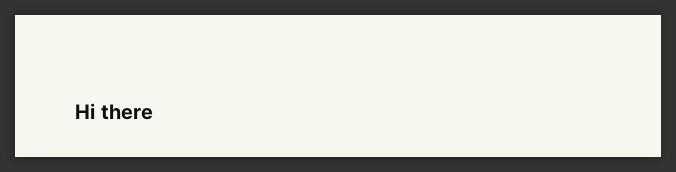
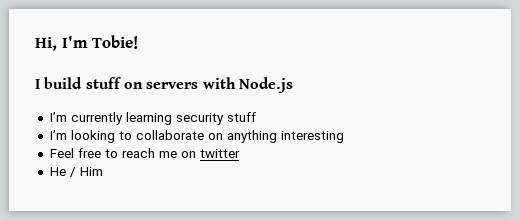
- Hi there
+ Hi, I'm Tobie!
+ I build stuff on servers with Node.js
+ I’m currently learning security stuff
+ I’m looking to collaborate on anything interesting
+ Feel free to reach me on twitter
+ He / Him

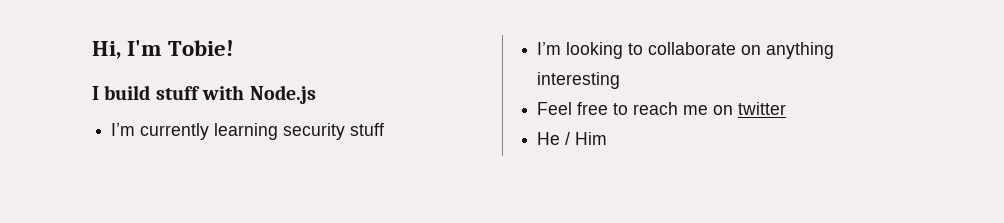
- I build stuff on servers with Node.js
+ I build stuff with Node.js

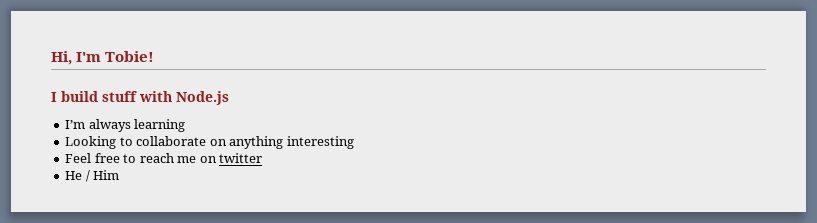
- I’m currently learning security stuff
- I’m looking to collaborate on anything interesting
+ I’m always learning
+ Looking to collaborate on anything interesting

